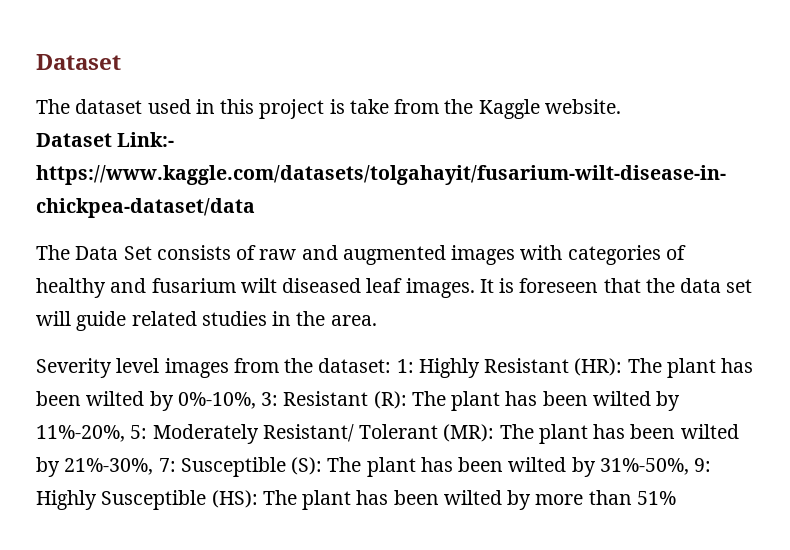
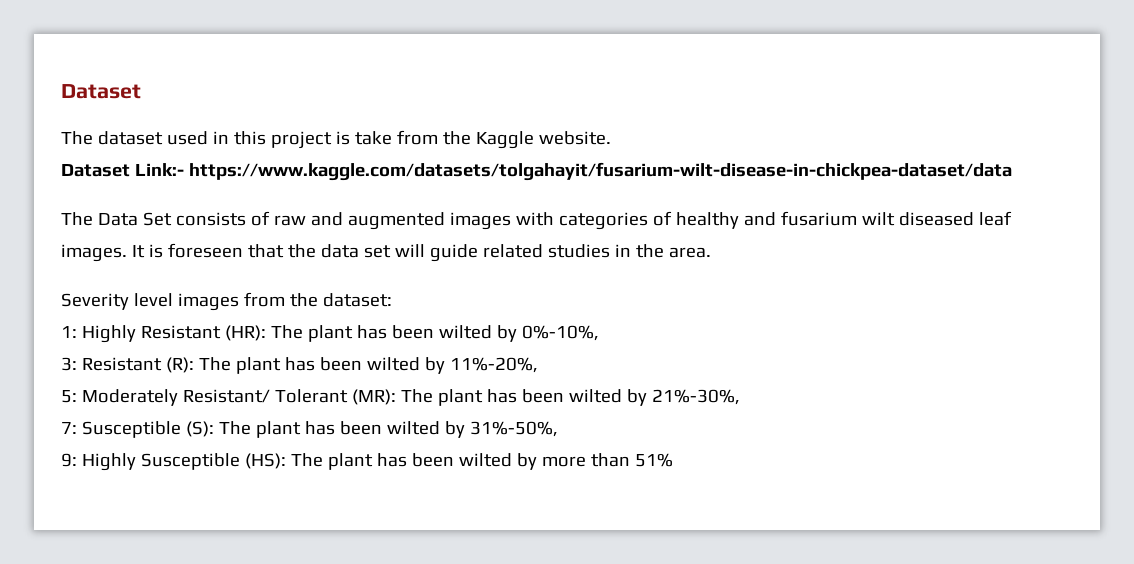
- Severity level images from the dataset: 1:
+ Severity level images from the dataset:
+ 1:
- The plant has been wilted by 0%-10%, 3:
+ The plant has been wilted by 0%-10%,
+ 3:
- The plant has been wilted by 11%-20%, 5:
+ The plant has been wilted by 11%-20%,
+ 5:
- The plant has been wilted by 21%-30%, 7:
+ The plant has been wilted by 21%-30%,
+ 7:
- The plant has been wilted by 31%-50%, 9:
+ The plant has been wilted by 31%-50%,
+ 9:

